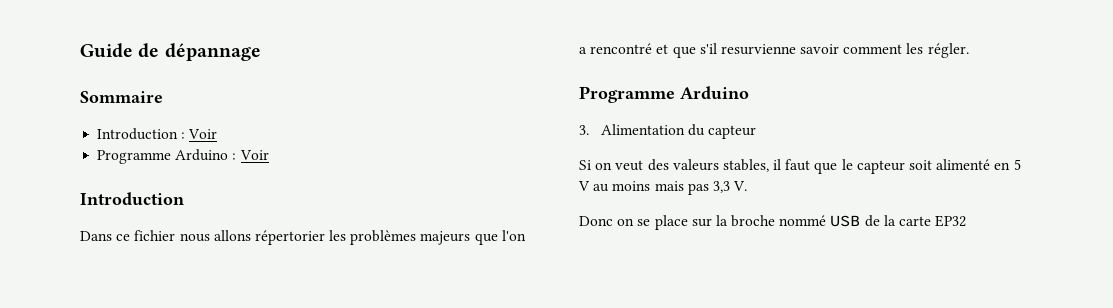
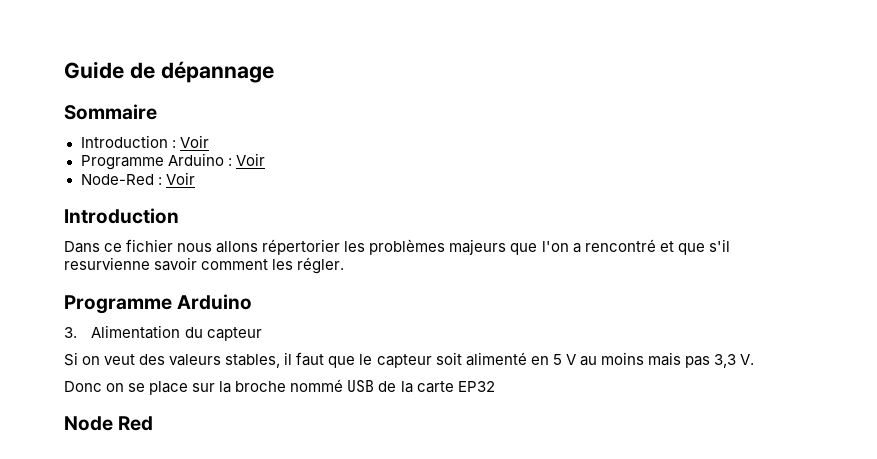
+ Node-Red : Voir
+ Node Red

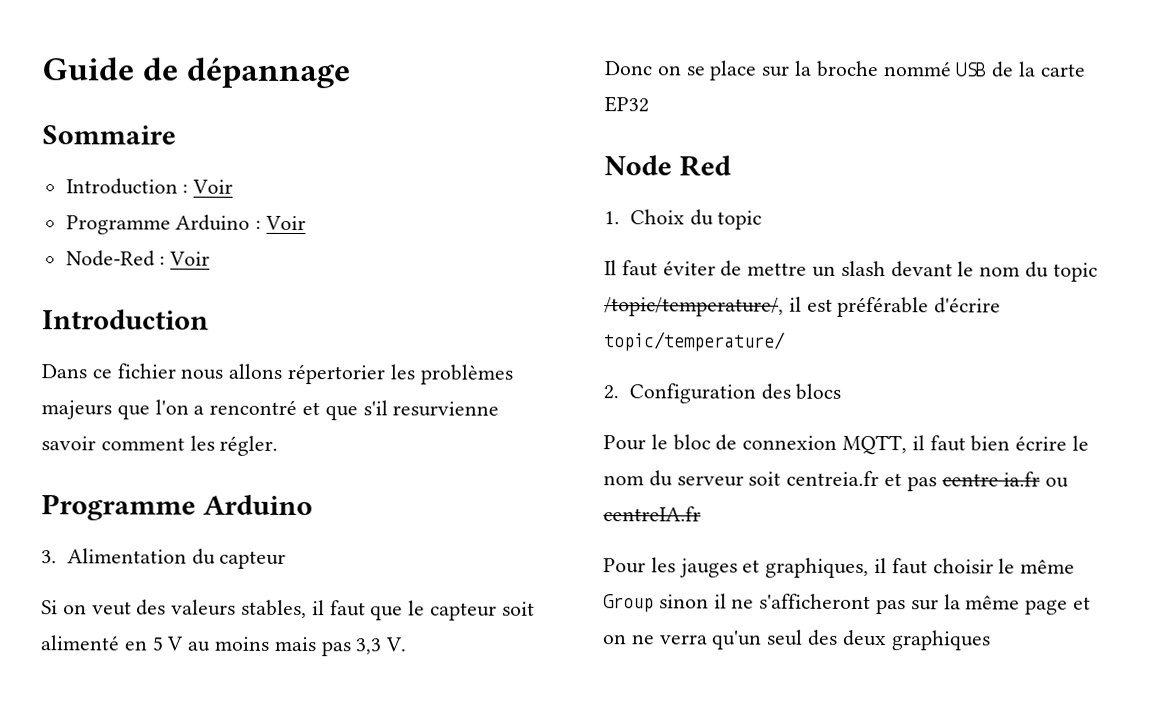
+ 1. Choix du topic
+ Il faut éviter de mettre un slash devant le nom du topic /topic/temperature/, il est préférable d'écrire topic/temperature/
+ 2. Configuration des blocs
+ Pour le bloc de connexion MQTT, il faut bien écrire le nom du serveur soit centreia.fr et pas centre ia.fr ou centreIA.fr
+ Pour les jauges et graphiques, il faut choisir le même Group sinon il ne s'afficheront pas sur la même page et on ne verra qu'un seul des deux graphiques

